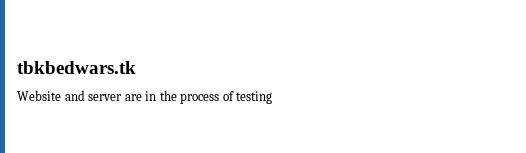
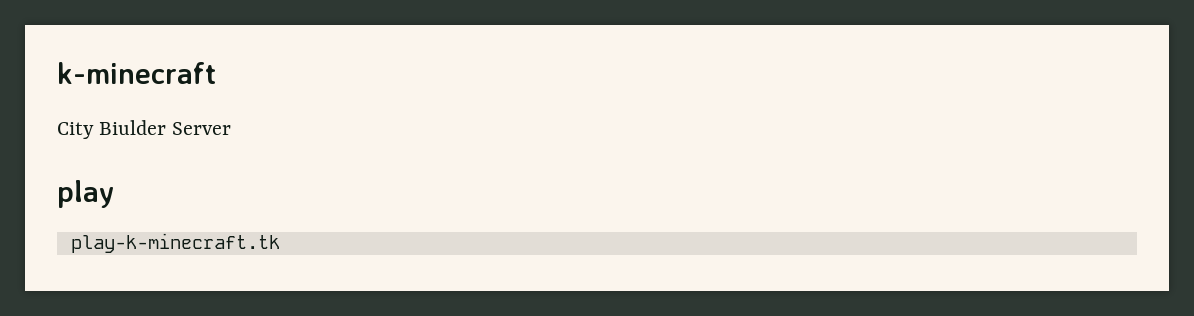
- tbkbedwars.tk
- Website and server are in the process of testing
+ k-minecraft
+ City Biulder Server
+ play
+ play-k-minecraft.tk

